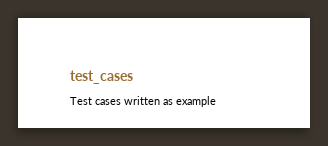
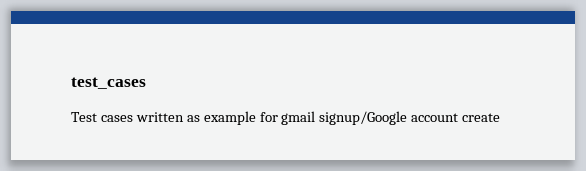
- Test cases written as example
+ Test cases written as example for gmail signup/Google account create

